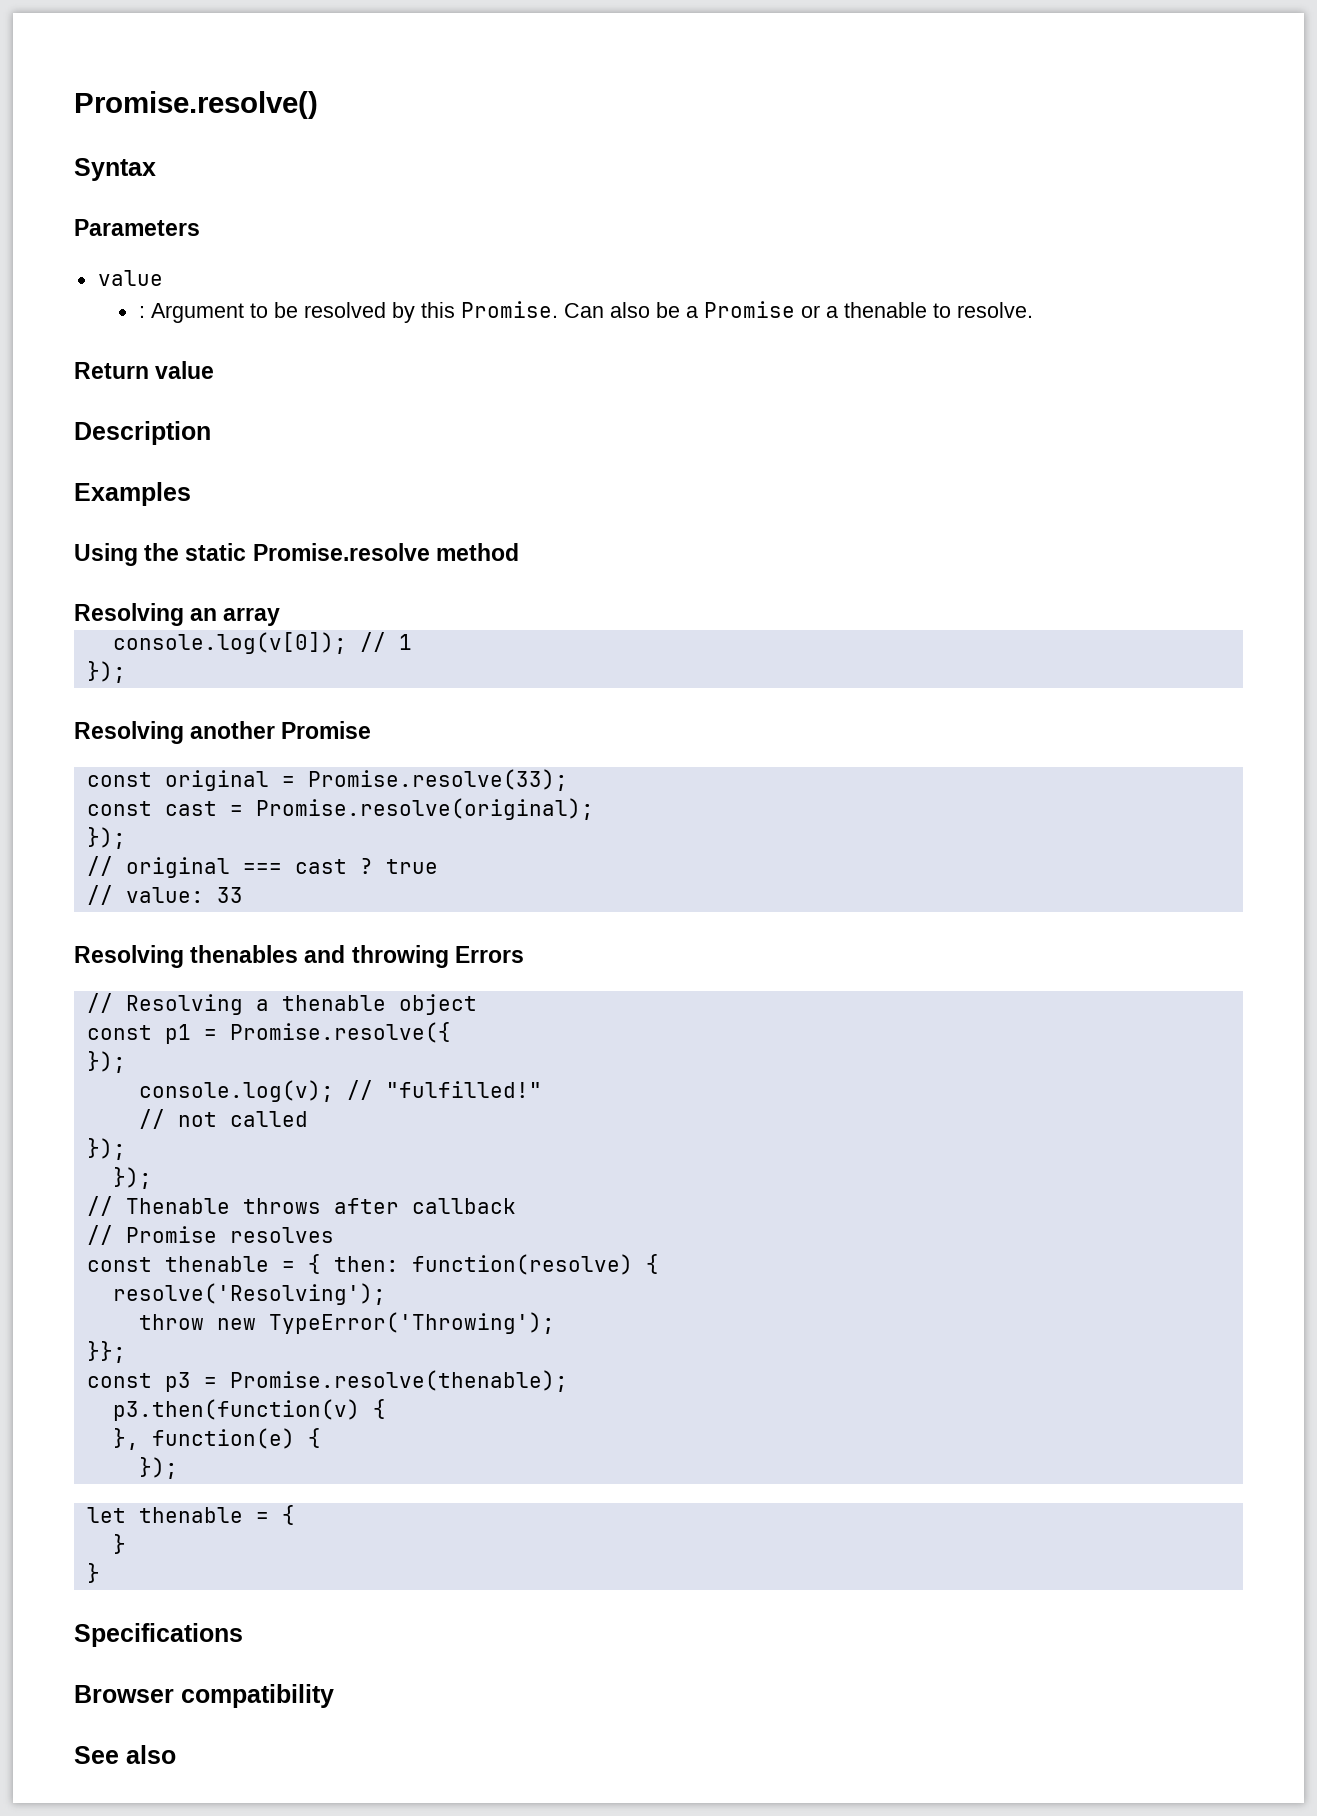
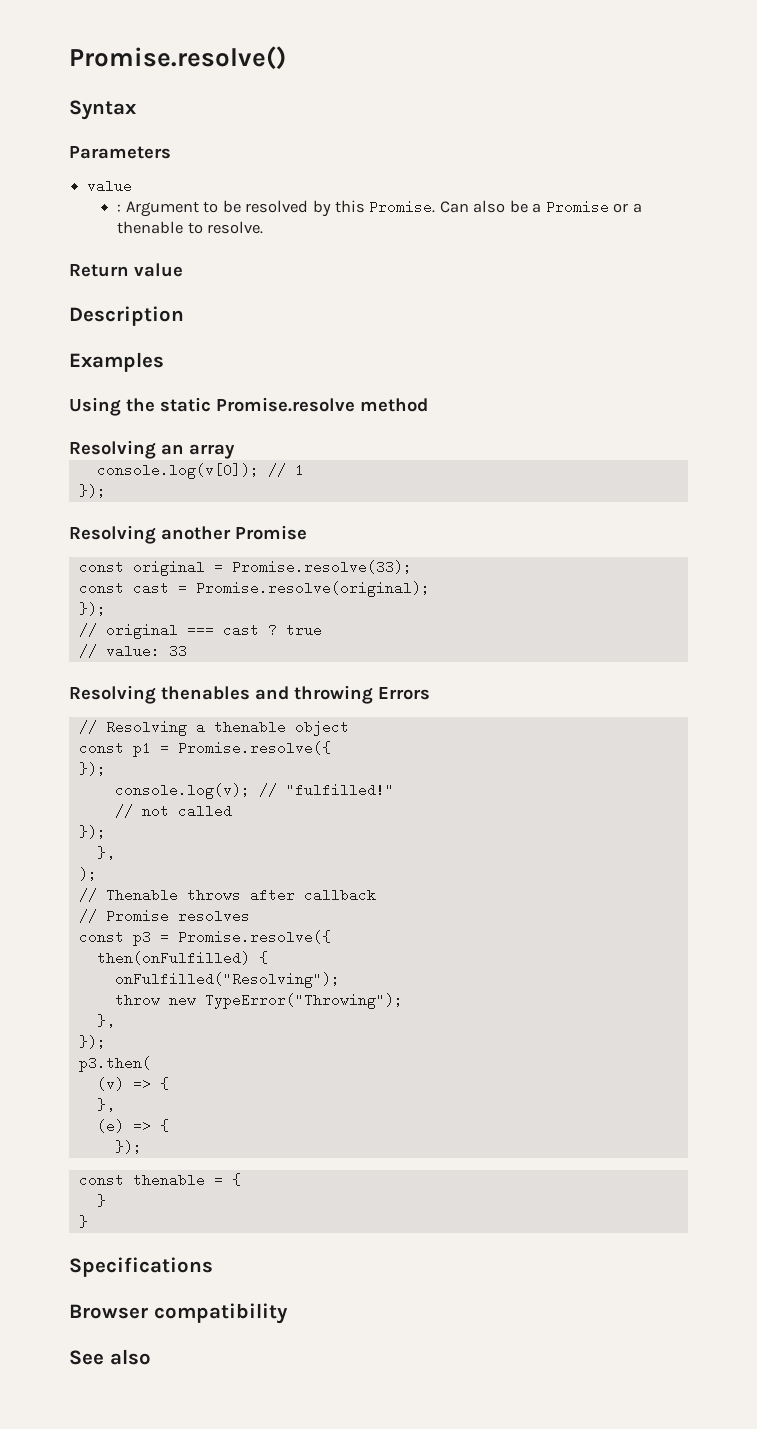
  // not called
  });
- });
+ },
+ );
- const thenable = { then: function(resolve) {
- resolve('Resolving');
+ const p3 = Promise.resolve({
+ then(onFulfilled) {
+ onFulfilled("Resolving");
- throw new TypeError('Throwing');
- }};
- const p3 = Promise.resolve(thenable);
- p3.then(function(v) {
- }, function(e) {
+ throw new TypeError("Throwing");
+ },
+ });
+ p3.then(
+ (v) => {
+ },
+ (e) => {
- let thenable = {
+ const thenable = {

